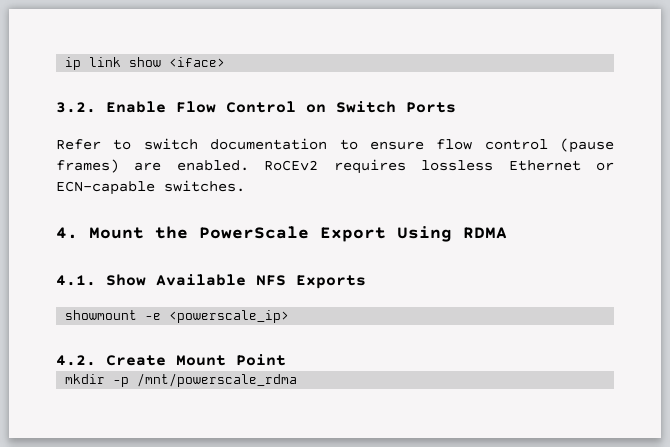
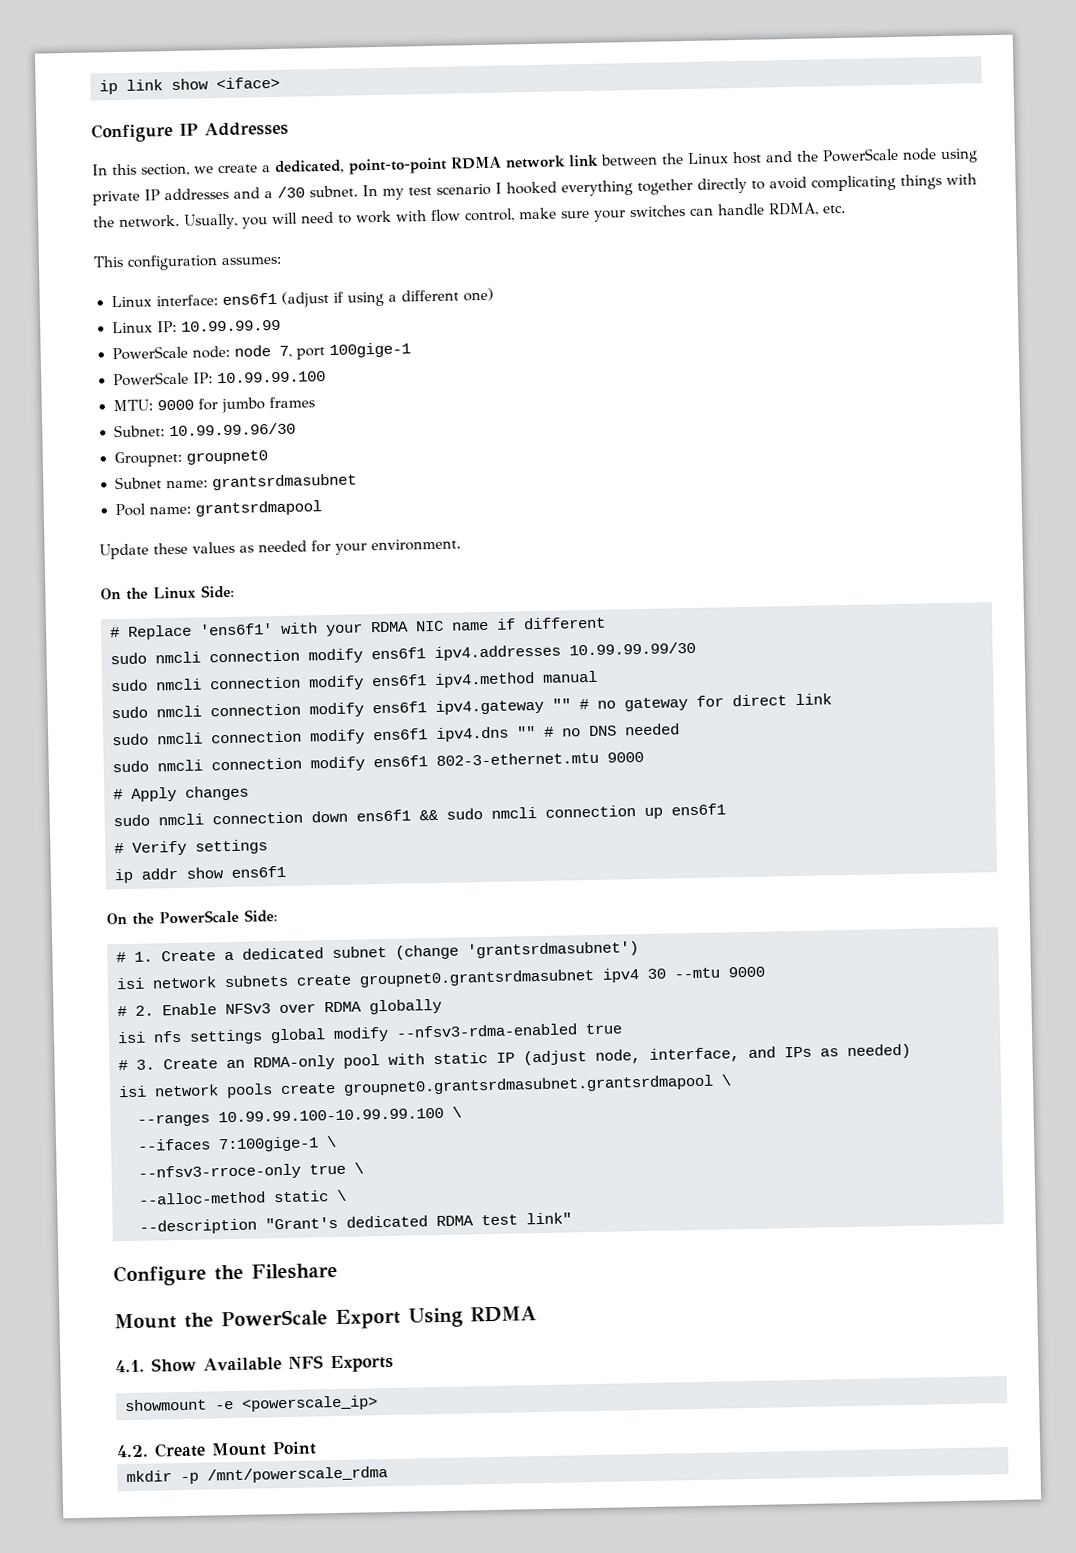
- 3.2. Enable Flow Control on Switch Ports
- Refer to switch documentation to ensure flow control (pause frames) are enabled. RoCEv2 requires lossless Ethernet or ECN-capable switches.
- 4. Mount the PowerScale Export Using RDMA
+ Configure IP Addresses
+ In this section, we create a dedicated, point-to-point RDMA network link between the Linux host and the PowerScale node using private IP addresses and a /30 subnet. In my test scenario I hooked everything together directly to avoid complicating things with the network. Usually, you will need to work with flow control, make sure your switches can handle RDMA, etc.
+ This configuration assumes:
+ Linux interface: ens6f1 (adjust if using a different one)
+ Linux IP: 10.99.99.99
+ PowerScale node: node 7, port 100gige-1
+ PowerScale IP: 10.99.99.100
+ MTU: 9000 for jumbo frames
+ Subnet: 10.99.99.96/30
+ Groupnet: groupnet0
+ Subnet name: grantsrdmasubnet
+ Pool name: grantsrdmapool
+ Update these values as needed for your environment.
+ On the Linux Side:
+ # Replace 'ens6f1' with your RDMA NIC name if different
+ sudo nmcli connection modify ens6f1 ipv4.addresses 10.99.99.99/30
+ sudo nmcli connection modify ens6f1 ipv4.method manual
+ sudo nmcli connection modify ens6f1 ipv4.gateway "" # no gateway for direct link
+ sudo nmcli connection modify ens6f1 ipv4.dns "" # no DNS needed
+ sudo nmcli connection modify ens6f1 802-3-ethernet.mtu 9000
+ # Apply changes
+ sudo nmcli connection down ens6f1 && sudo nmcli connection up ens6f1
+ # Verify settings
+ ip addr show ens6f1
+ On the PowerScale Side:
+ # 1. Create a dedicated subnet (change 'grantsrdmasubnet')
+ isi network subnets create groupnet0.grantsrdmasubnet ipv4 30 --mtu 9000
+ # 2. Enable NFSv3 over RDMA globally
+ isi nfs settings global modify --nfsv3-rdma-enabled true
+ # 3. Create an RDMA-only pool with static IP (adjust node, interface, and IPs as needed)
+ isi network pools create groupnet0.grantsrdmasubnet.grantsrdmapool \
+ --ranges 10.99.99.100-10.99.99.100 \
+ --ifaces 7:100gige-1 \
+ --nfsv3-rroce-only true \
+ --alloc-method static \
+ --description "Grant's dedicated RDMA test link"
+ Configure the Fileshare
+ Mount the PowerScale Export Using RDMA

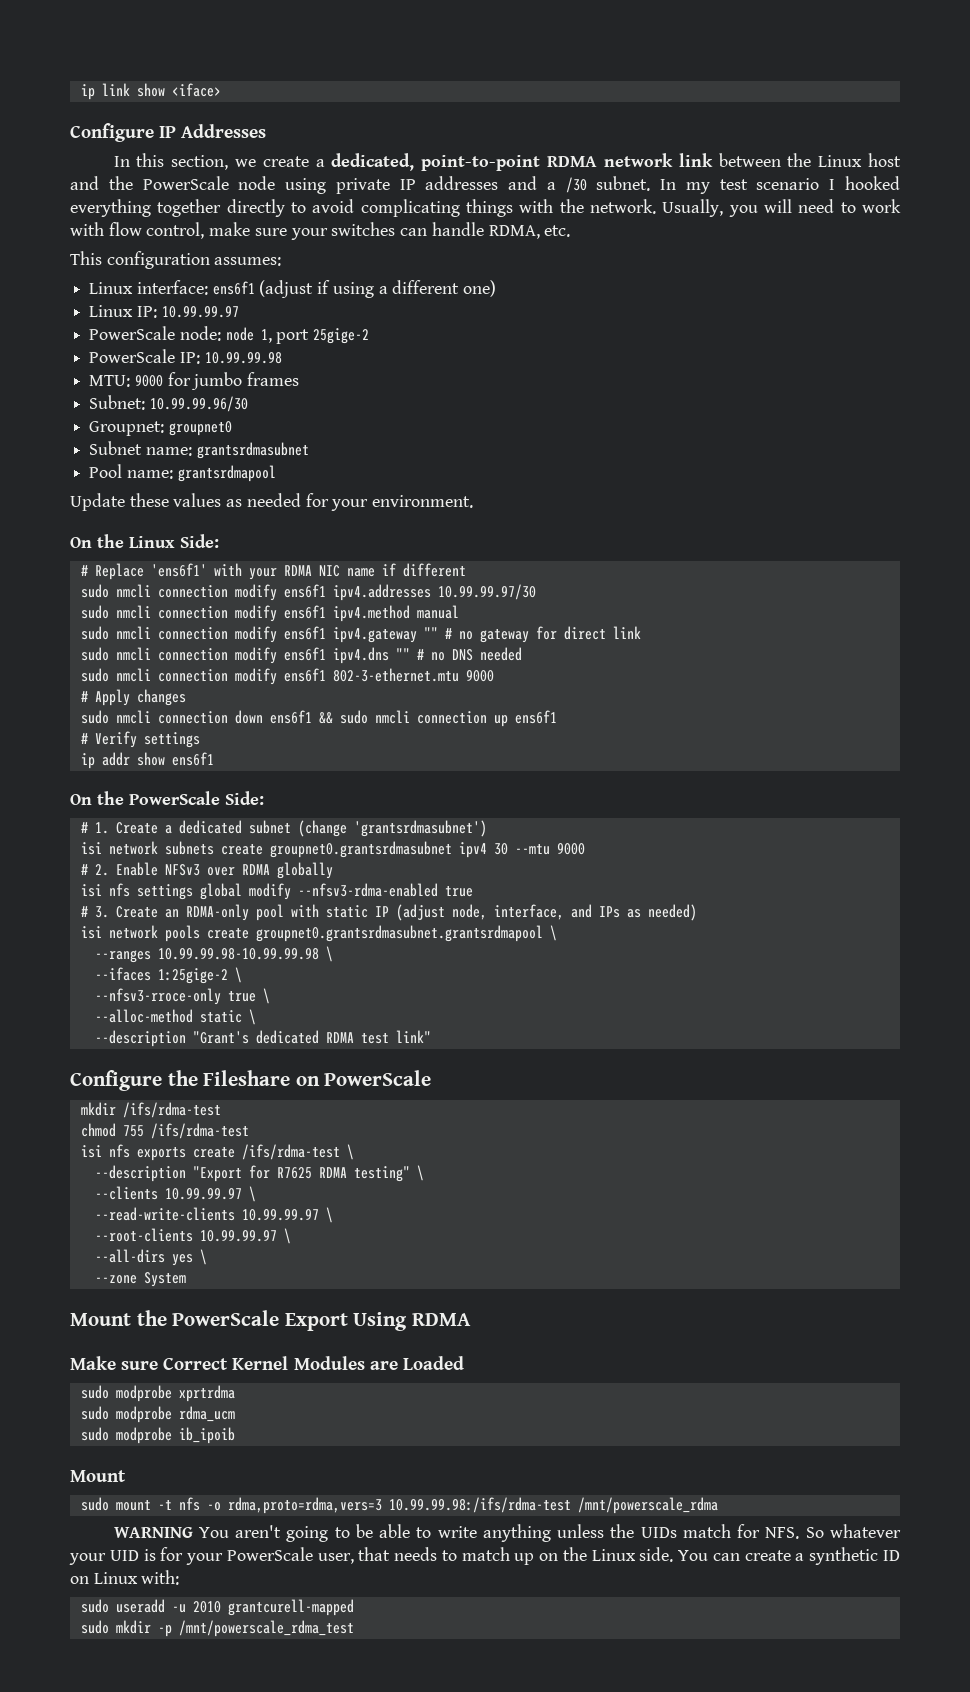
- Linux IP: 10.99.99.99
+ Linux IP: 10.99.99.97
- PowerScale node: node 7, port 100gige-1
+ PowerScale node: node 1, port 25gige-2
- PowerScale IP: 10.99.99.100
+ PowerScale IP: 10.99.99.98
- sudo nmcli connection modify ens6f1 ipv4.addresses 10.99.99.99/30
+ sudo nmcli connection modify ens6f1 ipv4.addresses 10.99.99.97/30
- --ranges 10.99.99.100-10.99.99.100 \
+ --ranges 10.99.99.98-10.99.99.98 \
- --ifaces 7:100gige-1 \
+ --ifaces 1:25gige-2 \
- Configure the Fileshare
+ Configure the Fileshare on PowerScale
+ mkdir /ifs/rdma-test
+ chmod 755 /ifs/rdma-test
+ isi nfs exports create /ifs/rdma-test \
+ --description "Export for R7625 RDMA testing" \
+ --clients 10.99.99.97 \
+ --read-write-clients 10.99.99.97 \
+ --root-clients 10.99.99.97 \
+ --all-dirs yes \
+ --zone System
- 4.1. Show Available NFS Exports
- showmount -e <powerscale_ip>
- 4.2. Create Mount Point
- mkdir -p /mnt/powerscale_rdma
+ Make sure Correct Kernel Modules are Loaded
+ sudo modprobe xprtrdma
+ sudo modprobe rdma_ucm
+ sudo modprobe ib_ipoib
+ Mount
+ sudo mount -t nfs -o rdma,proto=rdma,vers=3 10.99.99.98:/ifs/rdma-test /mnt/powerscale_rdma
+ WARNING You aren't going to be able to write anything unless the UIDs match for NFS. So whatever your UID is for your PowerScale user, that needs to match up on the Linux side. You can create a synthetic ID on Linux with:
+ sudo useradd -u 2010 grantcurell-mapped
+ sudo mkdir -p /mnt/powerscale_rdma_test

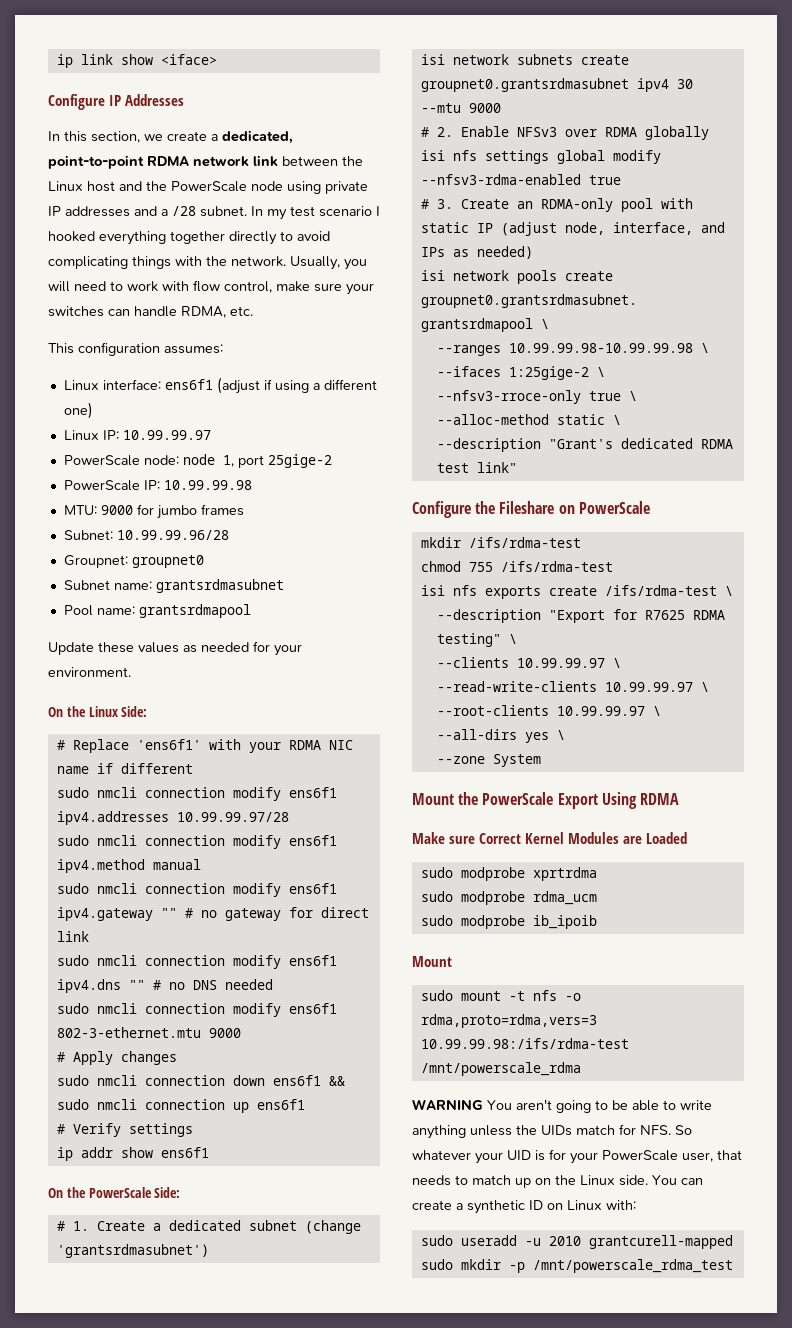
- In this section, we create a dedicated, point-to-point RDMA network link between the Linux host and the PowerScale node using private IP addresses and a /30 subnet.
+ In this section, we create a dedicated, point-to-point RDMA network link between the Linux host and the PowerScale node using private IP addresses and a /28 subnet.
- Subnet: 10.99.99.96/30
+ Subnet: 10.99.99.96/28
- sudo nmcli connection modify ens6f1 ipv4.addresses 10.99.99.97/30
+ sudo nmcli connection modify ens6f1 ipv4.addresses 10.99.99.97/28

